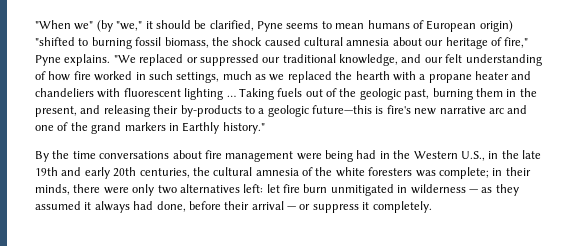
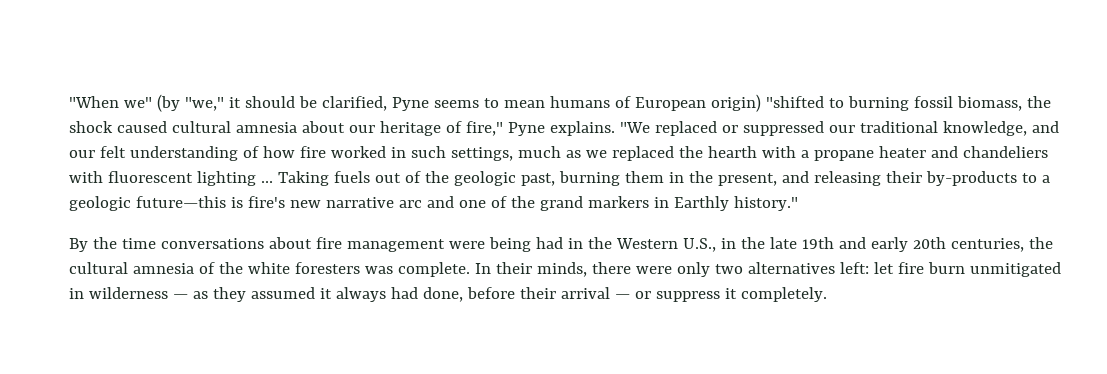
- By the time conversations about fire management were being had in the Western U.S., in the late 19th and early 20th centuries, the cultural amnesia of the white foresters was complete; in their minds, there were only two alternatives left: let fire burn unmitigated in wilderness — as they assumed it always had done, before their arrival — or suppress it completely.
+ By the time conversations about fire management were being had in the Western U.S., in the late 19th and early 20th centuries, the cultural amnesia of the white foresters was complete. In their minds, there were only two alternatives left: let fire burn unmitigated in wilderness — as they assumed it always had done, before their arrival — or suppress it completely.

